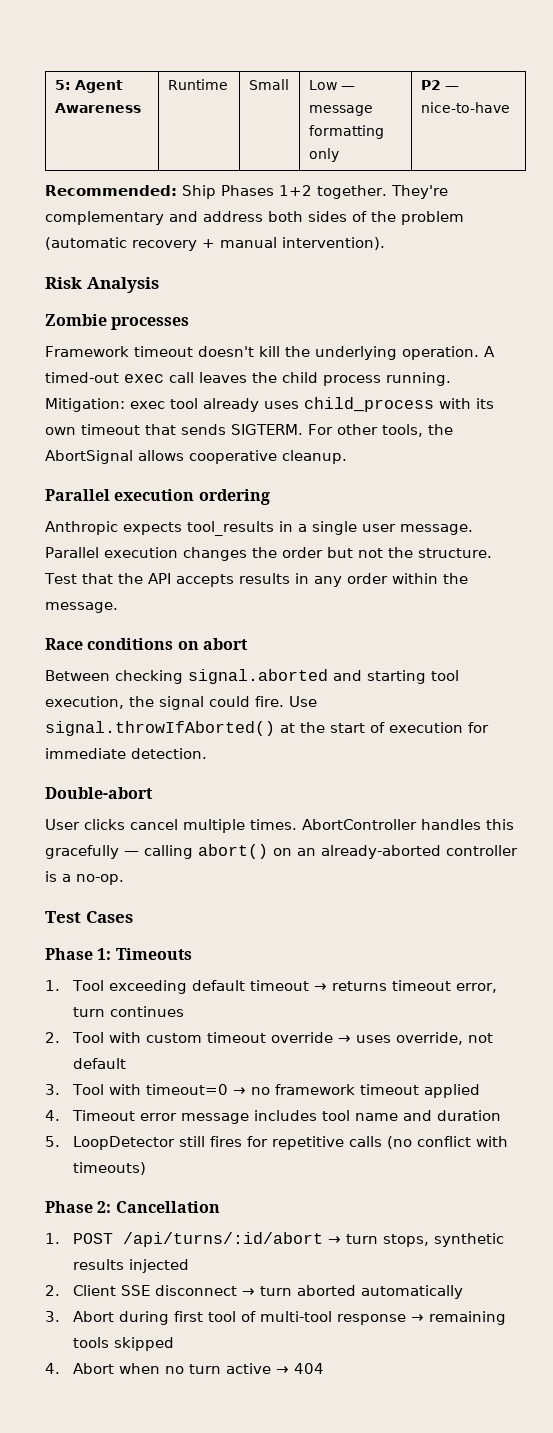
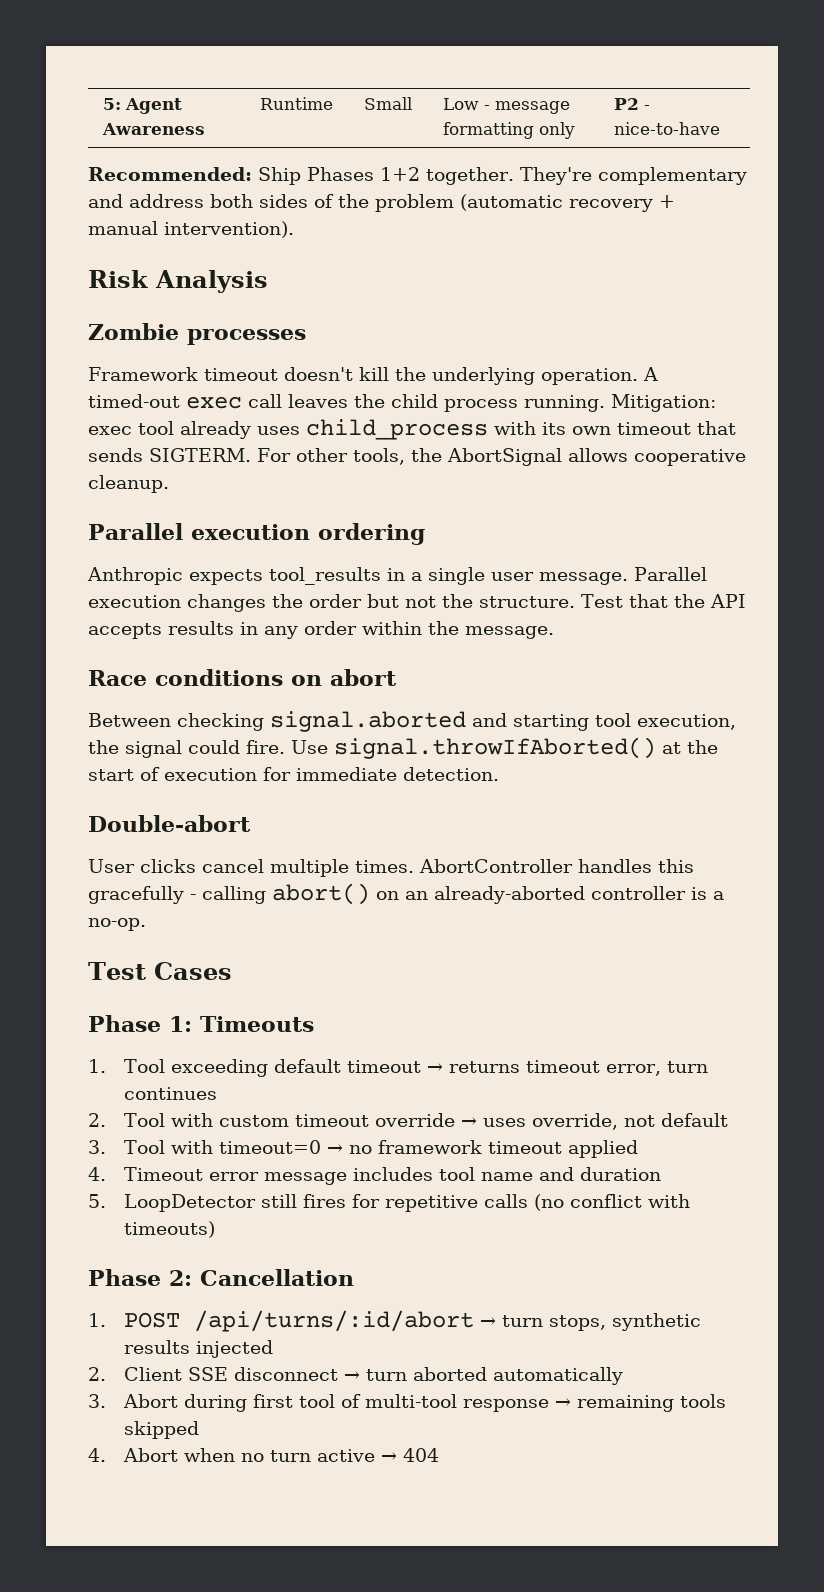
- 5: Agent Awareness | Runtime | Small | Low — message formatting only | P2 — nice-to-have
+ 5: Agent Awareness | Runtime | Small | Low - message formatting only | P2 - nice-to-have
- AbortController handles this gracefully — calling abort() on an already-aborted controller is a no-op.
+ AbortController handles this gracefully - calling abort() on an already-aborted controller is a no-op.

